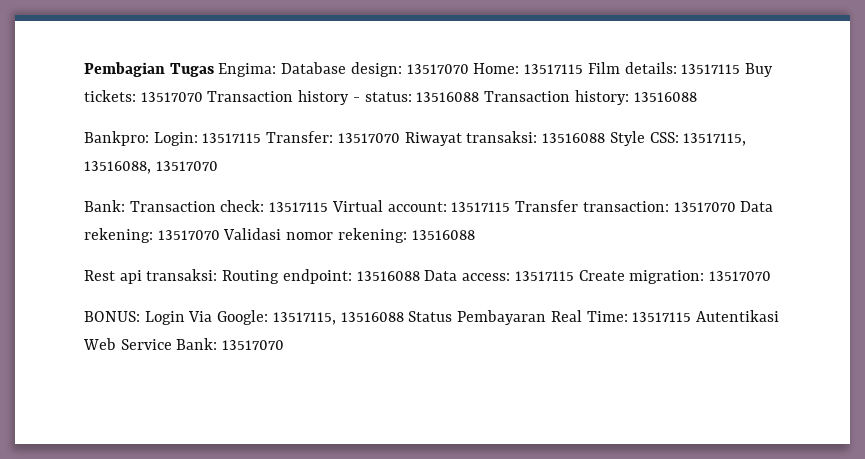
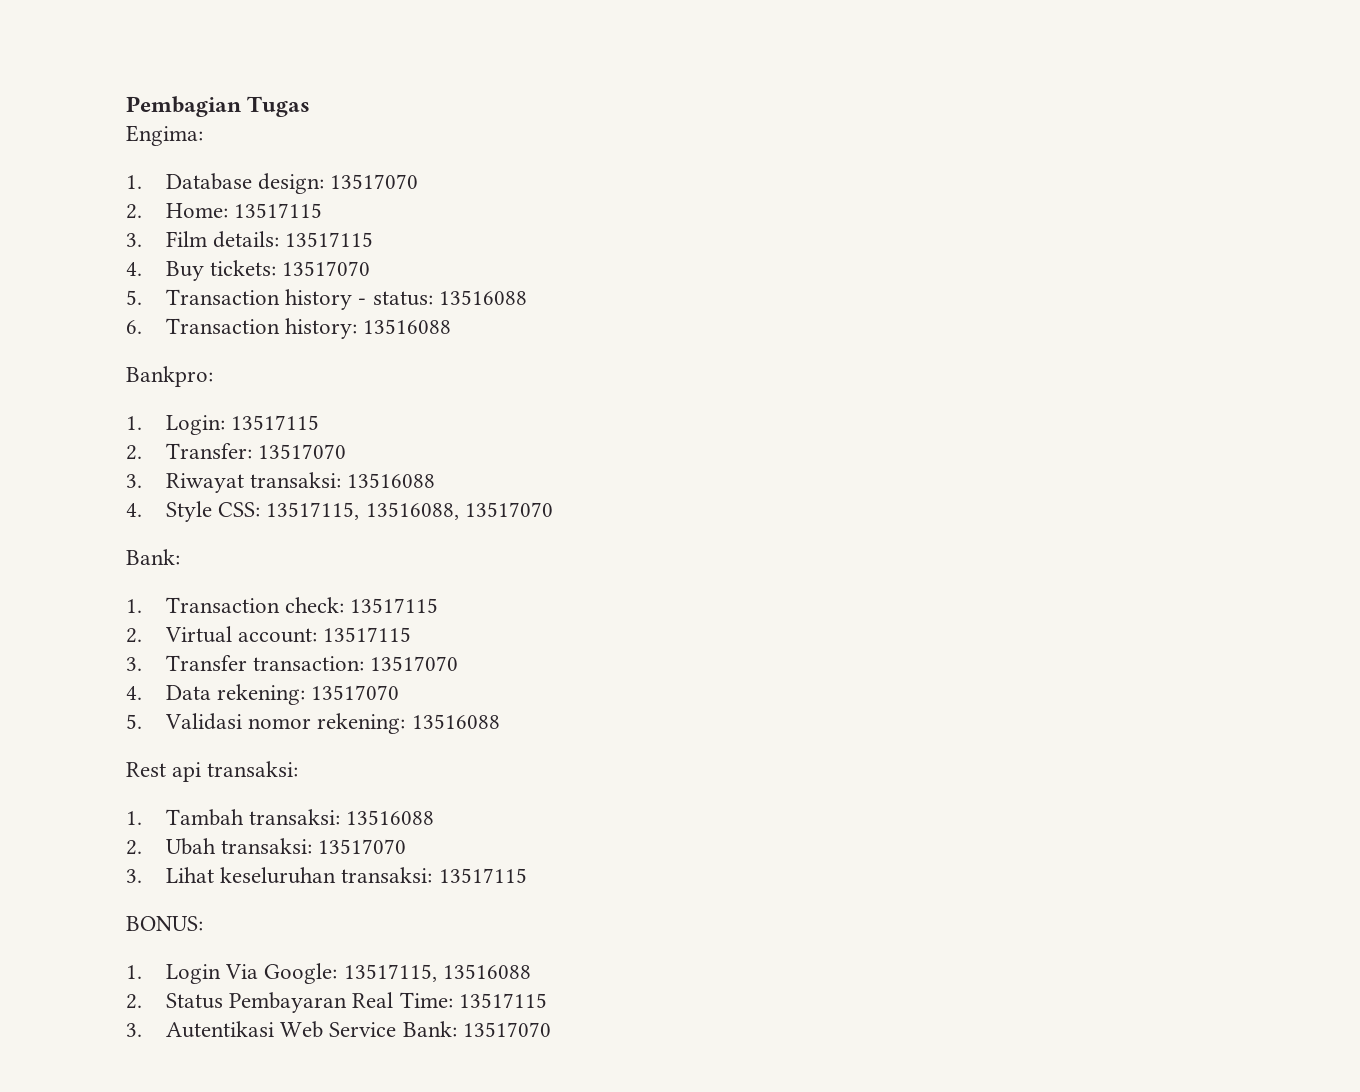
- Pembagian Tugas Engima: Database design: 13517070 Home: 13517115 Film details: 13517115 Buy tickets: 13517070 Transaction history - status: 13516088 Transaction history: 13516088
+ Pembagian Tugas
+ Engima:
+ 1. Database design: 13517070
+ 2. Home: 13517115
+ 3. Film details: 13517115
+ 4. Buy tickets: 13517070
+ 5. Transaction history - status: 13516088
+ 6. Transaction history: 13516088
- Bankpro: Login: 13517115 Transfer: 13517070 Riwayat transaksi: 13516088 Style CSS: 13517115, 13516088, 13517070
- Bank: Transaction check: 13517115 Virtual account: 13517115 Transfer transaction: 13517070 Data rekening: 13517070 Validasi nomor rekening: 13516088
+ Bankpro:
+ 1. Login: 13517115
+ 2. Transfer: 13517070
+ 3. Riwayat transaksi: 13516088
+ 4. Style CSS: 13517115, 13516088, 13517070
+ Bank:
+ 1. Transaction check: 13517115
+ 2. Virtual account: 13517115
+ 3. Transfer transaction: 13517070
+ 4. Data rekening: 13517070
+ 5. Validasi nomor rekening: 13516088
- Rest api transaksi: Routing endpoint: 13516088 Data access: 13517115 Create migration: 13517070
+ Rest api transaksi:
+ 1. Tambah transaksi: 13516088
+ 2. Ubah transaksi: 13517070
+ 3. Lihat keseluruhan transaksi: 13517115
- BONUS: Login Via Google: 13517115, 13516088 Status Pembayaran Real Time: 13517115 Autentikasi Web Service Bank: 13517070
+ BONUS:
+ 1. Login Via Google: 13517115, 13516088
+ 2. Status Pembayaran Real Time: 13517115
+ 3. Autentikasi Web Service Bank: 13517070

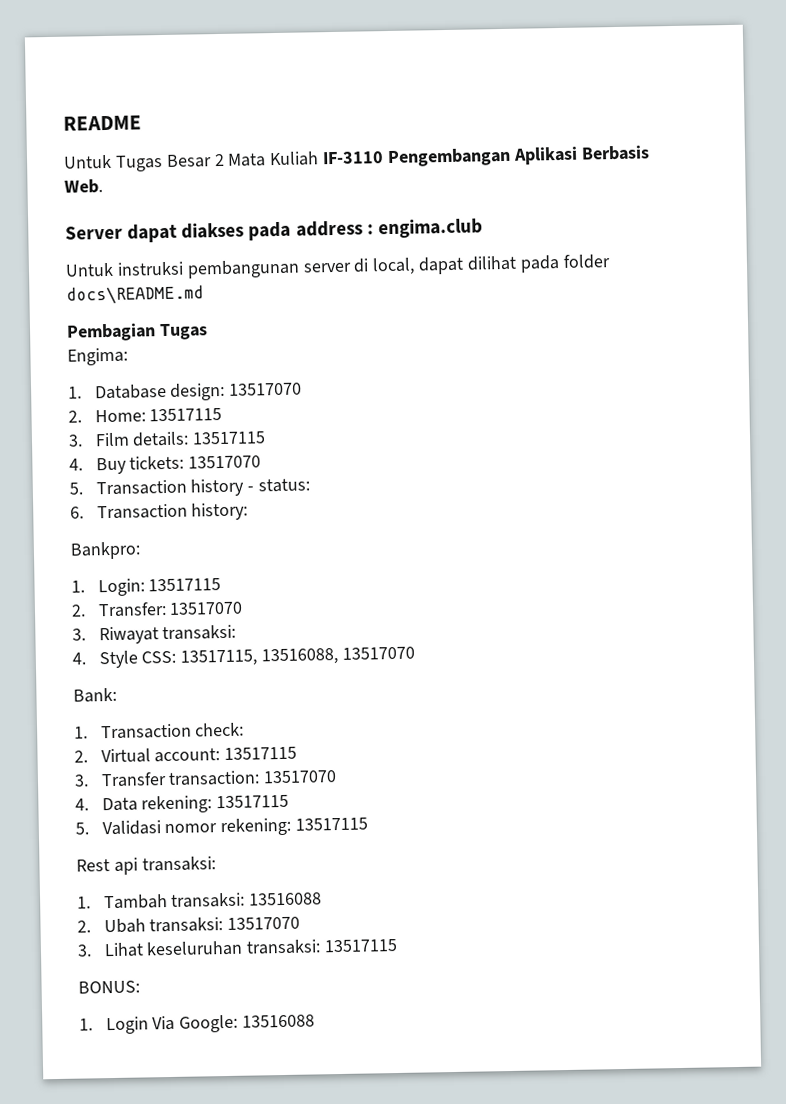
+ README
+ Untuk Tugas Besar 2 Mata Kuliah IF-3110 Pengembangan Aplikasi Berbasis Web.
+ Server dapat diakses pada address : engima.club
+ Untuk instruksi pembangunan server di local, dapat dilihat pada folder docs\README.md
- 5. Transaction history - status: 13516088
+ 5. Transaction history - status:
- 6. Transaction history: 13516088
+ 6. Transaction history:
- 3. Riwayat transaksi: 13516088
+ 3. Riwayat transaksi:
- 1. Transaction check: 13517115
+ 1. Transaction check:
- 4. Data rekening: 13517070
+ 4. Data rekening: 13517115
- 5. Validasi nomor rekening: 13516088
+ 5. Validasi nomor rekening: 13517115
- 1. Login Via Google: 13517115, 13516088
- 2. Status Pembayaran Real Time: 13517115
- 3. Autentikasi Web Service Bank: 13517070
+ 1. Login Via Google: 13516088

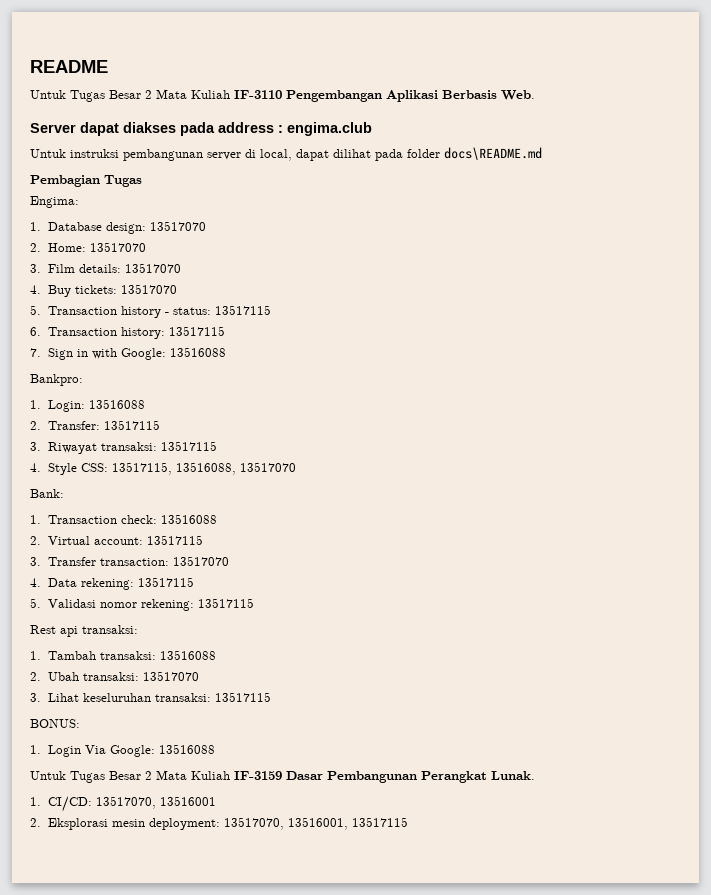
- 2. Home: 13517115
+ 2. Home: 13517070
- 3. Film details: 13517115
+ 3. Film details: 13517070
- 5. Transaction history - status:
+ 5. Transaction history - status: 13517115
- 6. Transaction history:
+ 6. Transaction history: 13517115
+ 7. Sign in with Google: 13516088
- 1. Login: 13517115
+ 1. Login: 13516088
- 2. Transfer: 13517070
+ 2. Transfer: 13517115
- 3. Riwayat transaksi:
+ 3. Riwayat transaksi: 13517115
- 1. Transaction check:
+ 1. Transaction check: 13516088
+ Untuk Tugas Besar 2 Mata Kuliah IF-3159 Dasar Pembangunan Perangkat Lunak.
+ 1. CI/CD: 13517070, 13516001
+ 2. Eksplorasi mesin deployment: 13517070, 13516001, 13517115

